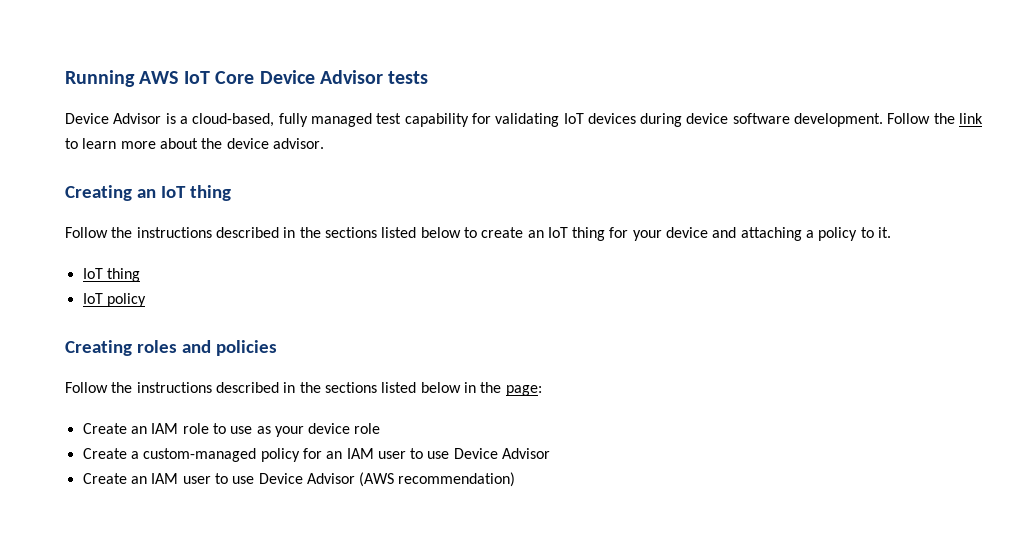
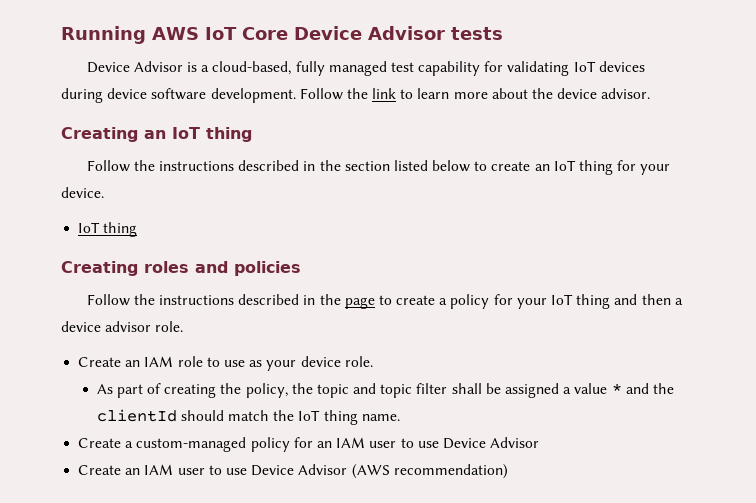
- Follow the instructions described in the sections listed below to create an IoT thing for your device and attaching a policy to it.
+ Follow the instructions described in the section listed below to create an IoT thing for your device.
  IoT thing
- IoT policy
- Follow the instructions described in the sections listed below in the page:
+ Follow the instructions described in the page to create a policy for your IoT thing and then a device advisor role.
- Create an IAM role to use as your device role
+ Create an IAM role to use as your device role.
+ As part of creating the policy, the topic and topic filter shall be assigned a value * and the clientId should match the IoT thing name.

